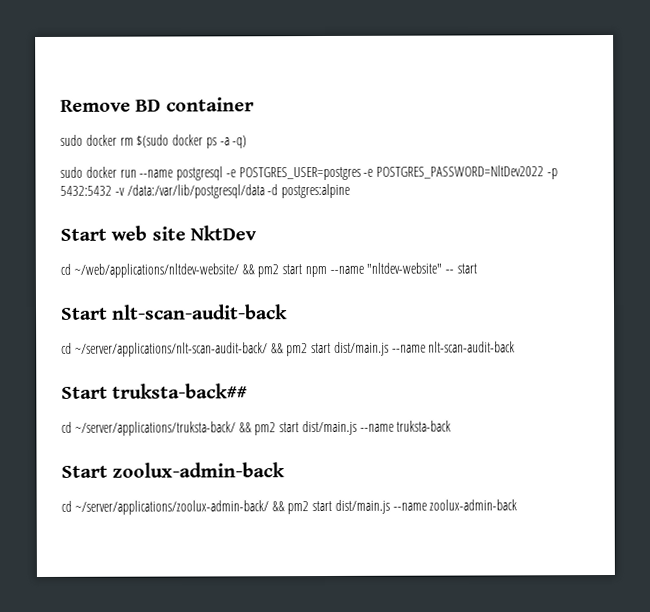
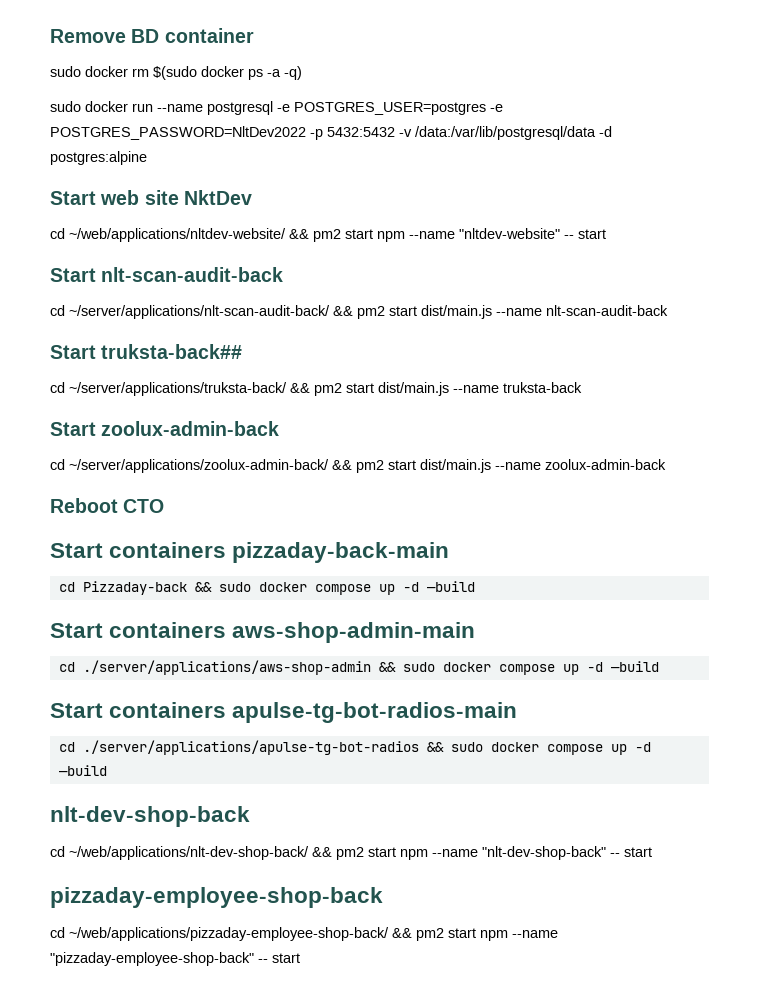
+ Reboot CTO
+ Start containers pizzaday-back-main
+ cd Pizzaday-back && sudo docker compose up -d —build
+ Start containers aws-shop-admin-main
+ cd ./server/applications/aws-shop-admin && sudo docker compose up -d —build
+ Start containers apulse-tg-bot-radios-main
+ cd ./server/applications/apulse-tg-bot-radios && sudo docker compose up -d —build
+ nlt-dev-shop-back
+ cd ~/web/applications/nlt-dev-shop-back/ && pm2 start npm --name "nlt-dev-shop-back" -- start
+ pizzaday-employee-shop-back
+ cd ~/web/applications/pizzaday-employee-shop-back/ && pm2 start npm --name "pizzaday-employee-shop-back" -- start

